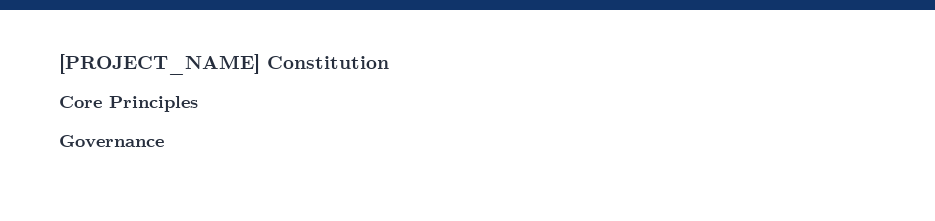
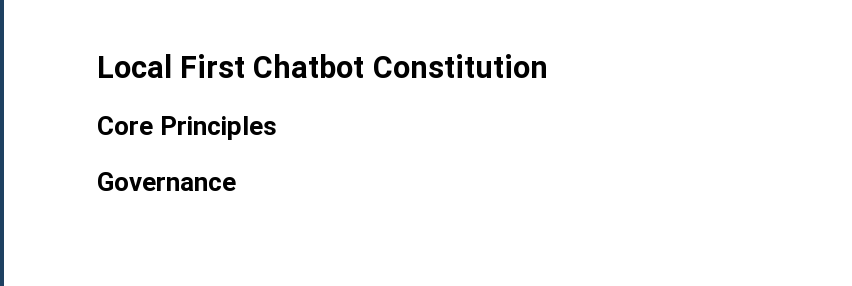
- [PROJECT_NAME] Constitution
+ Local First Chatbot Constitution

